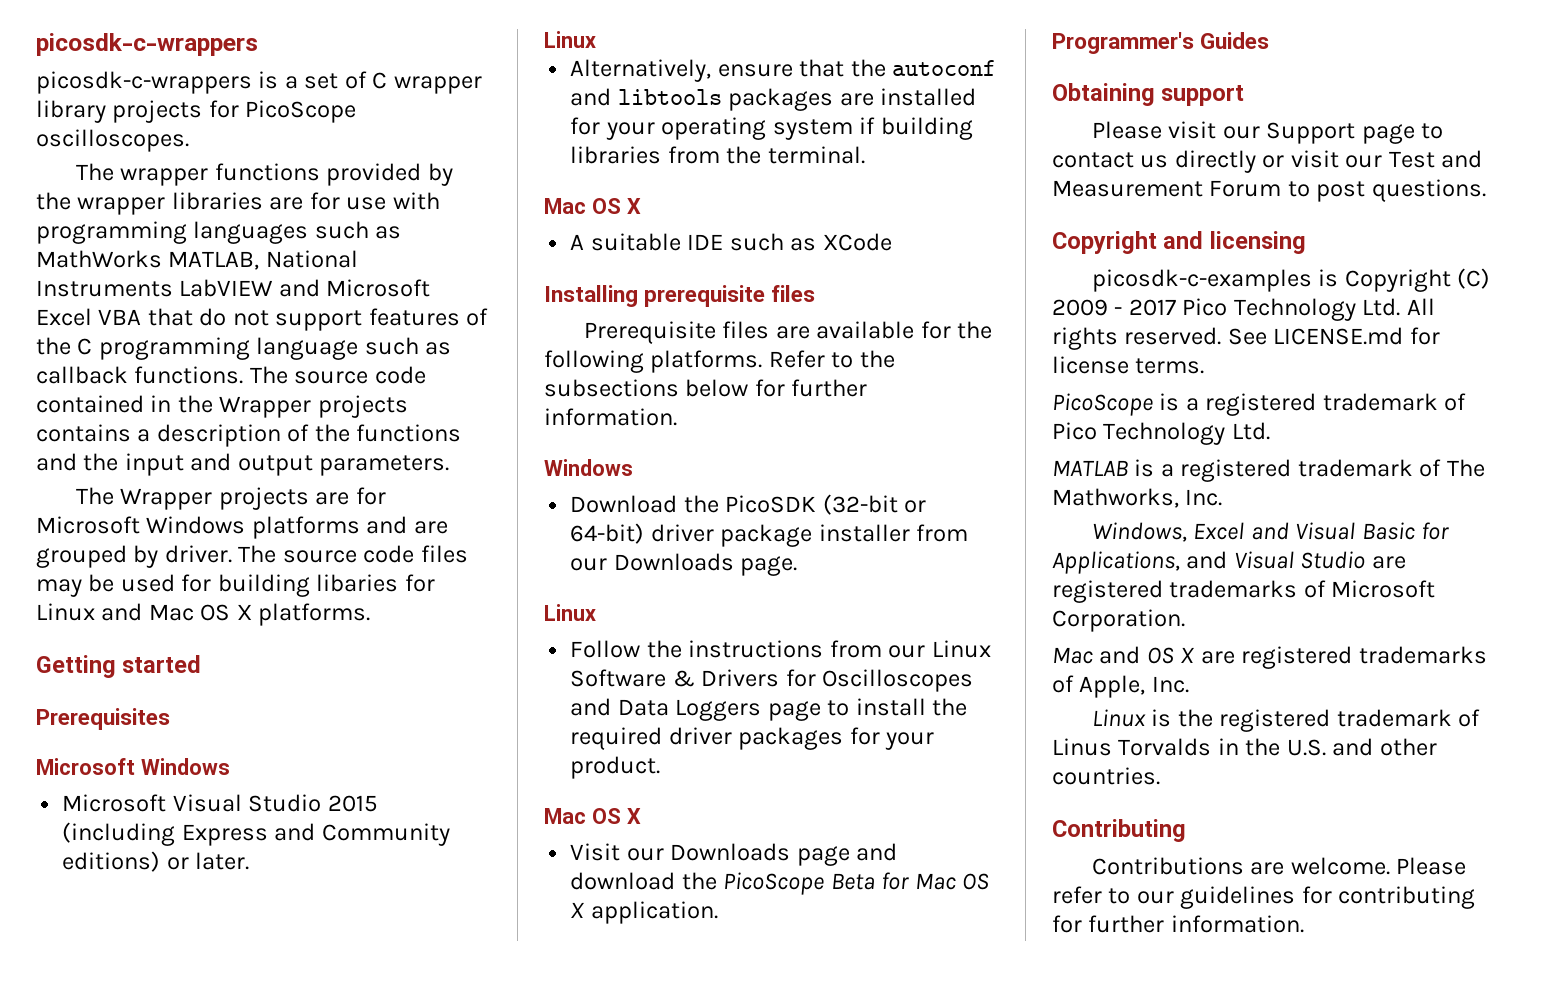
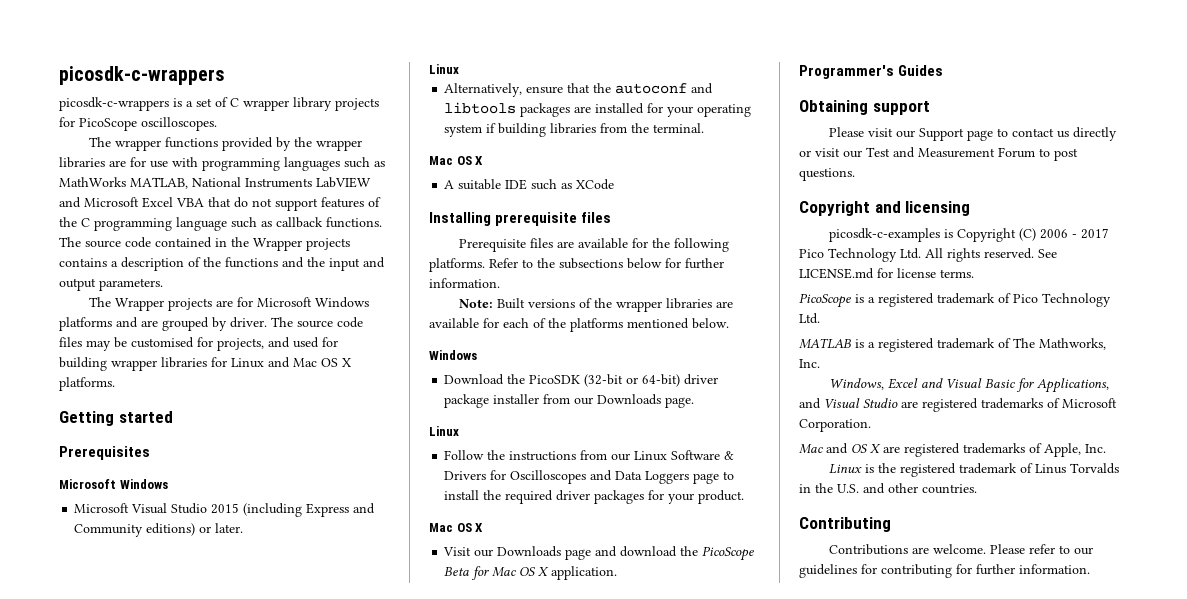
- The source code files may be used for building libaries for Linux and Mac OS X platforms.
+ The source code files may be customised for projects, and used for building wrapper libraries for Linux and Mac OS X platforms.
+ Note: Built versions of the wrapper libraries are available for each of the platforms mentioned below.
- picosdk-c-examples is Copyright (C) 2009 - 2017 Pico Technology Ltd. All rights reserved.
+ picosdk-c-examples is Copyright (C) 2006 - 2017 Pico Technology Ltd. All rights reserved.

